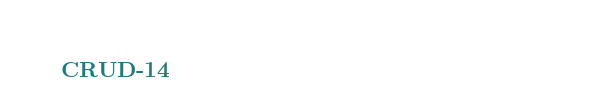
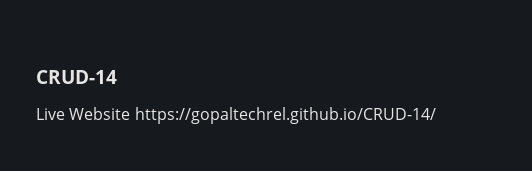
+ Live Website https://gopaltechrel.github.io/CRUD-14/

